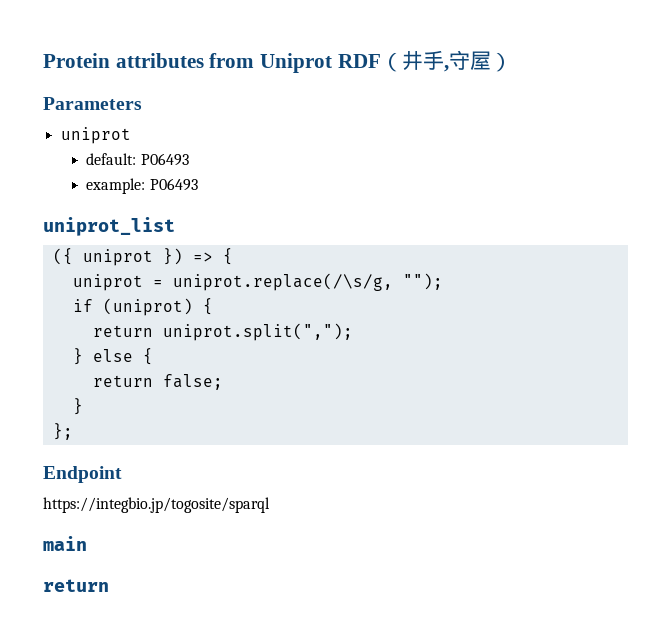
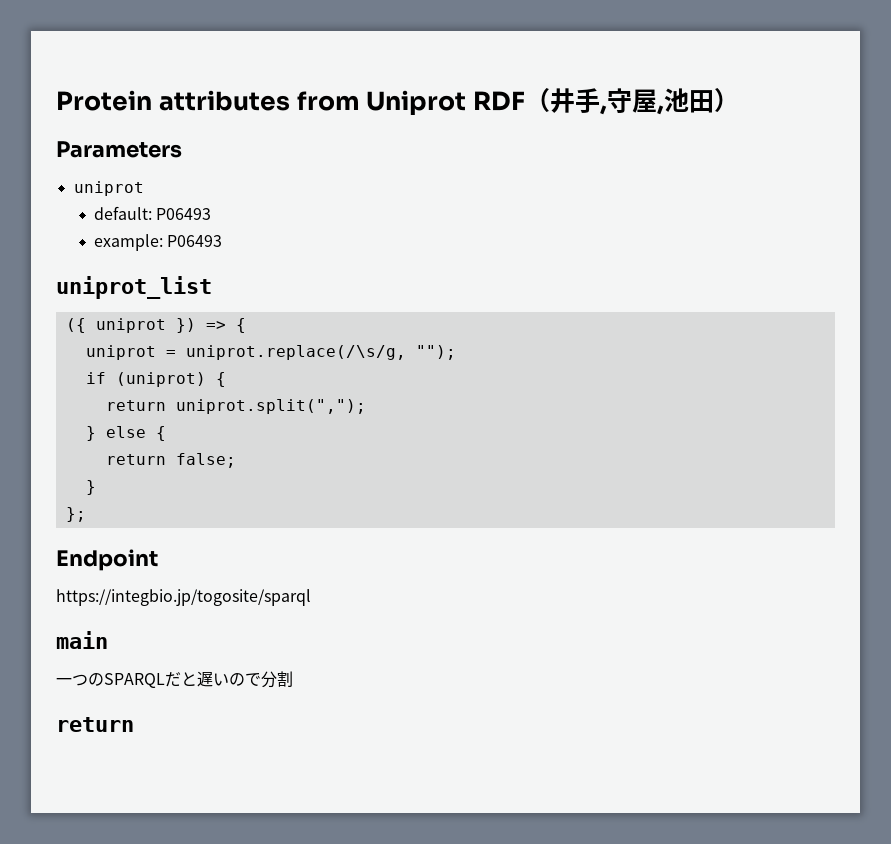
- Protein attributes from Uniprot RDF（井手,守屋）
+ Protein attributes from Uniprot RDF（井手,守屋,池田）
+ 一つのSPARQLだと遅いので分割

